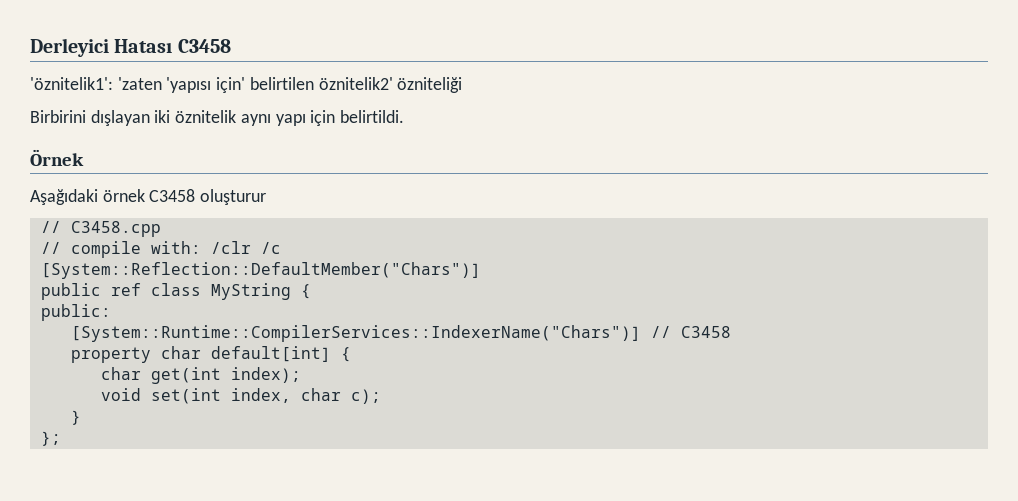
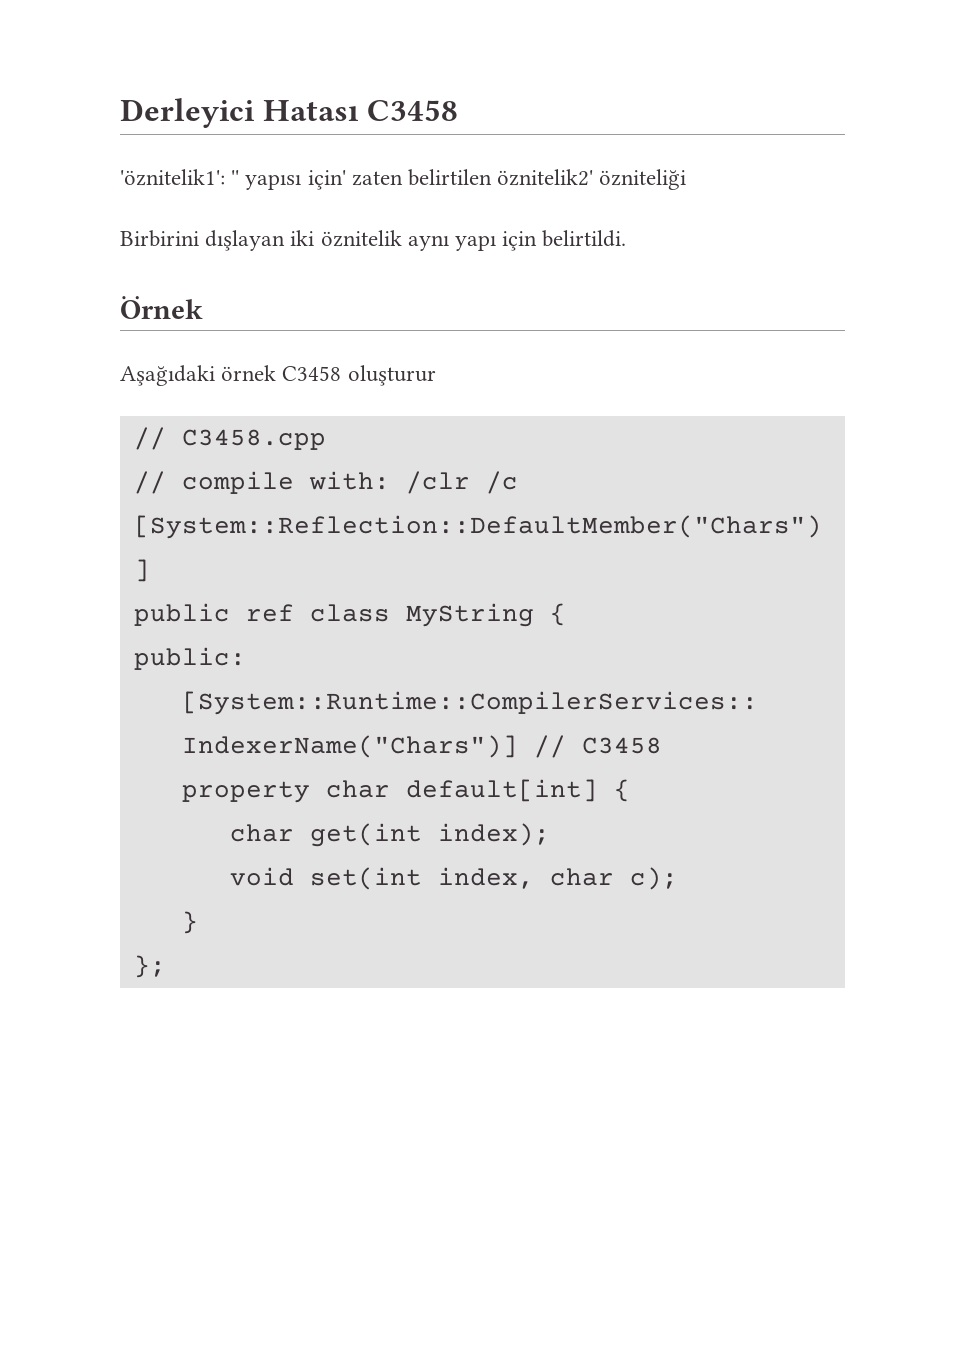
- 'öznitelik1': 'zaten 'yapısı için' belirtilen öznitelik2' özniteliği
+ 'öznitelik1': '' yapısı için' zaten belirtilen öznitelik2' özniteliği

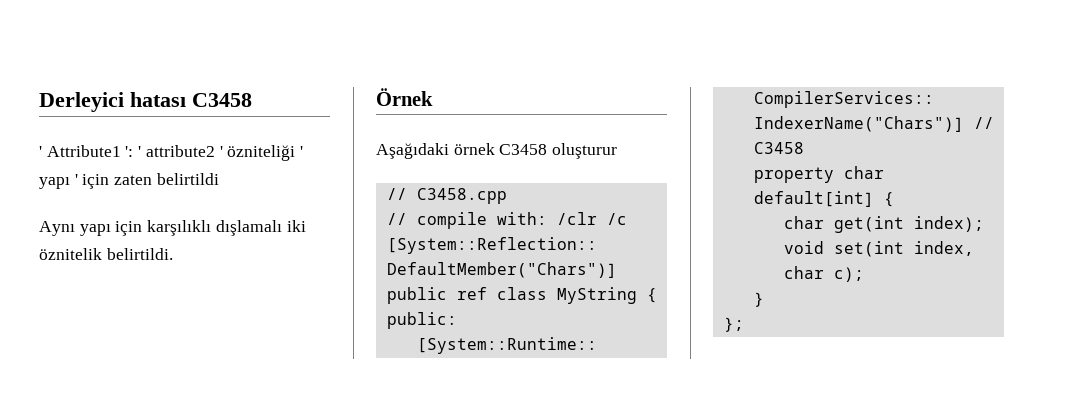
- Derleyici Hatası C3458
- 'öznitelik1': '' yapısı için' zaten belirtilen öznitelik2' özniteliği
- Birbirini dışlayan iki öznitelik aynı yapı için belirtildi.
+ Derleyici hatası C3458
+ ' Attribute1 ': ' attribute2 ' özniteliği ' yapı ' için zaten belirtildi
+ Aynı yapı için karşılıklı dışlamalı iki öznitelik belirtildi.

